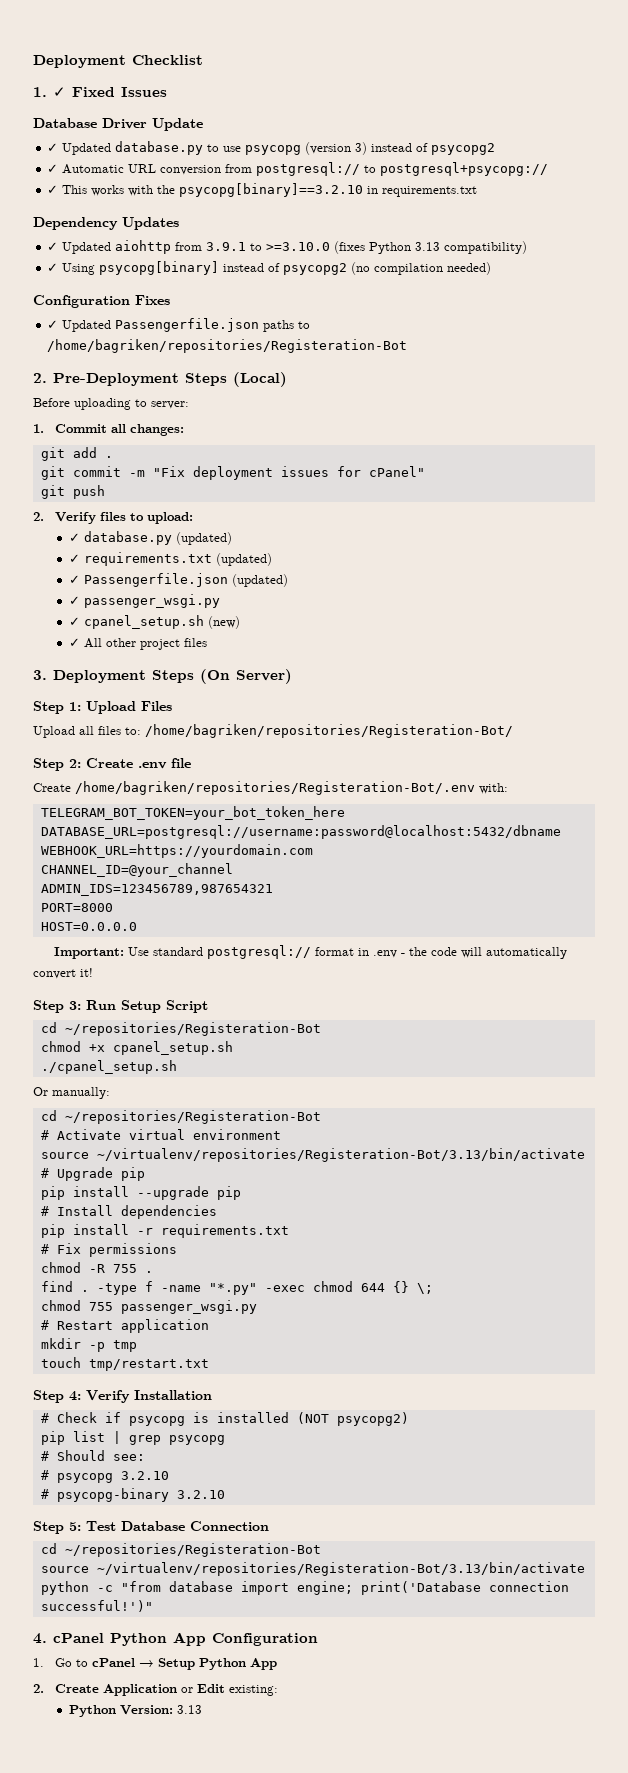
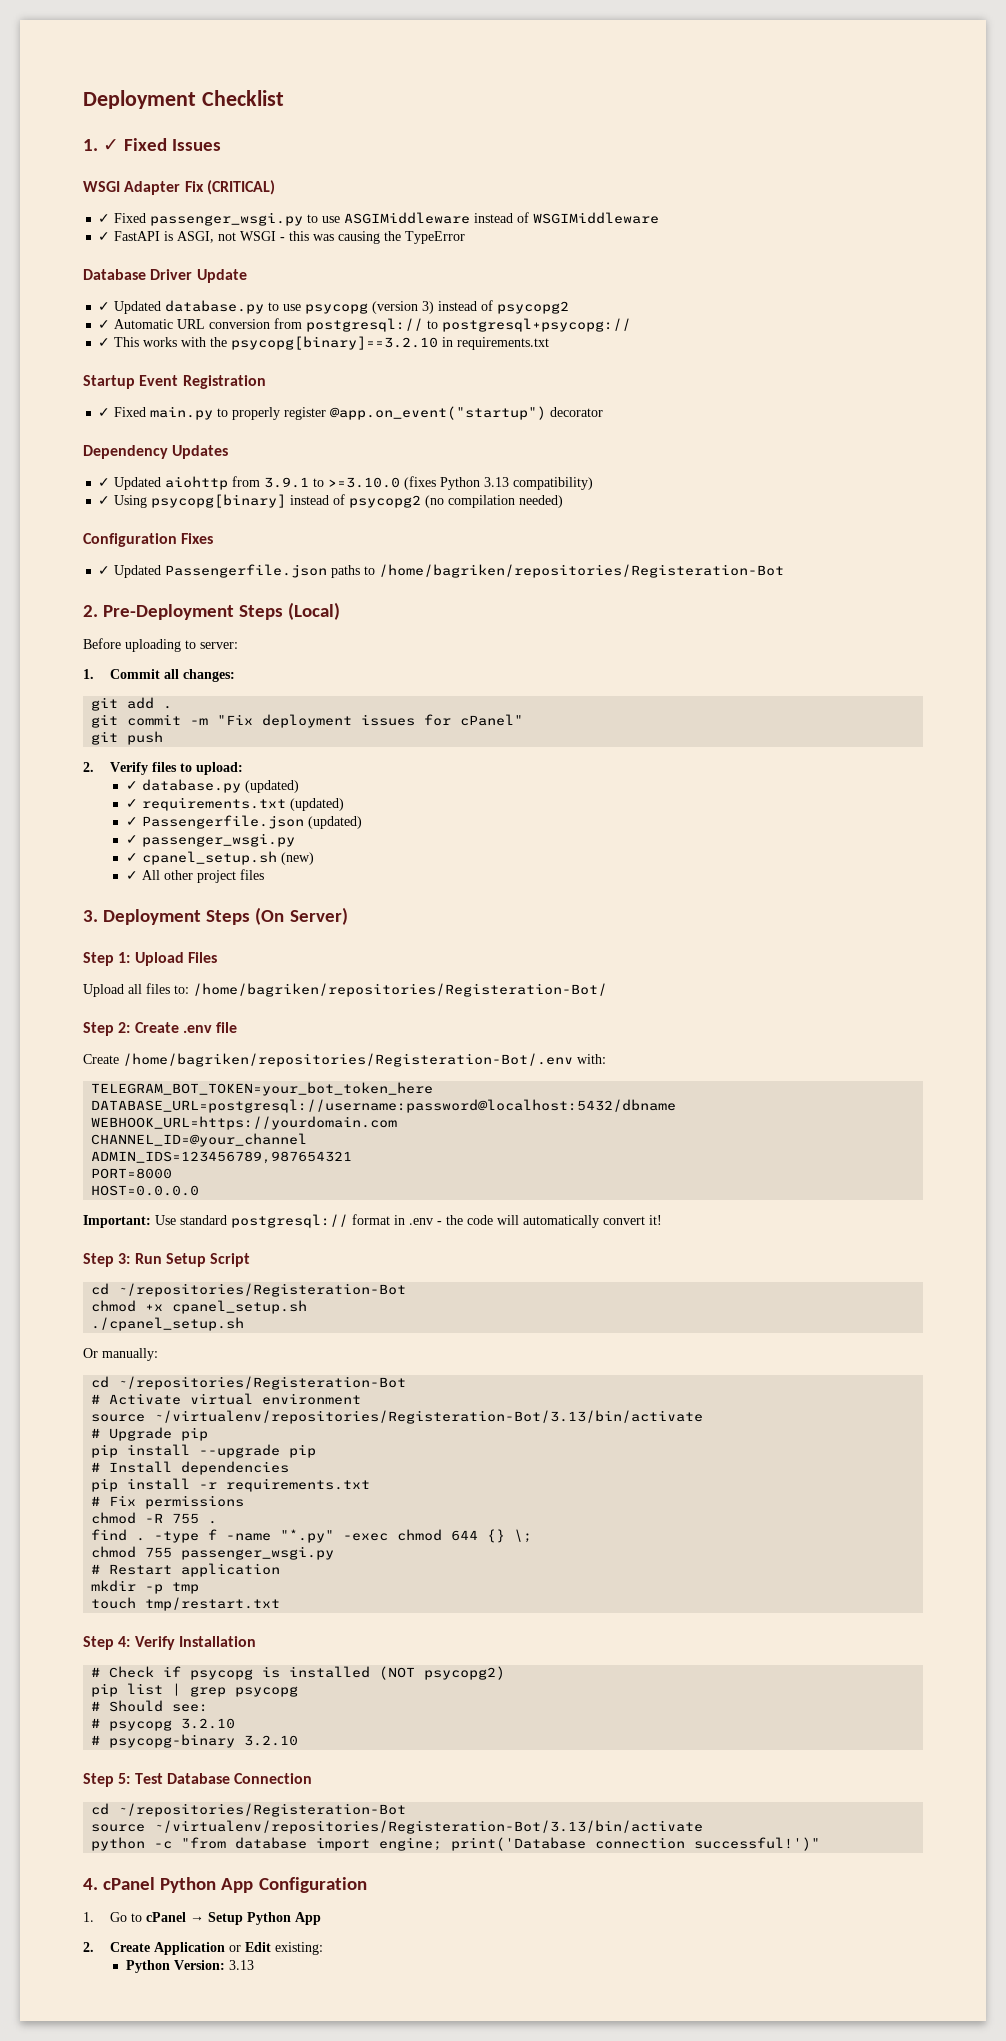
+ WSGI Adapter Fix (CRITICAL)
+ ✓ Fixed passenger_wsgi.py to use ASGIMiddleware instead of WSGIMiddleware
+ ✓ FastAPI is ASGI, not WSGI - this was causing the TypeError
+ Startup Event Registration
+ ✓ Fixed main.py to properly register @app.on_event("startup") decorator

